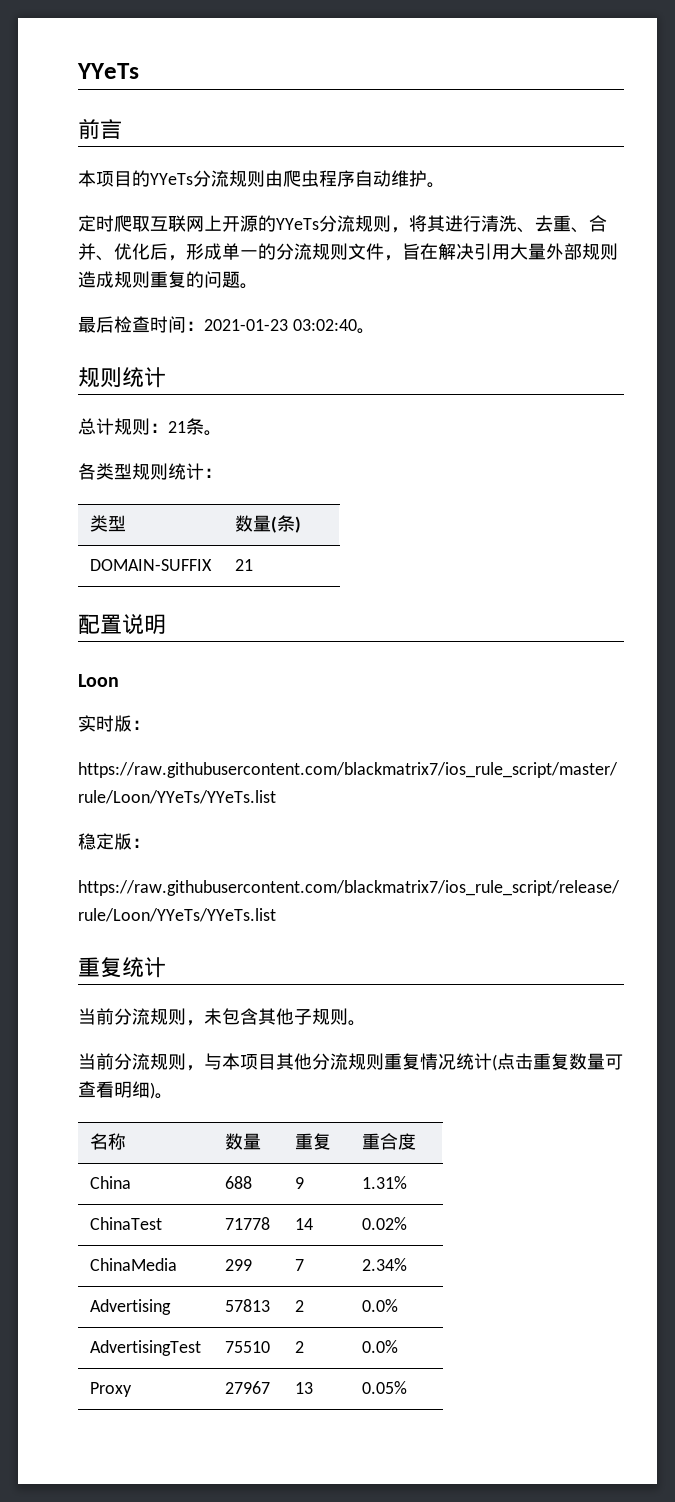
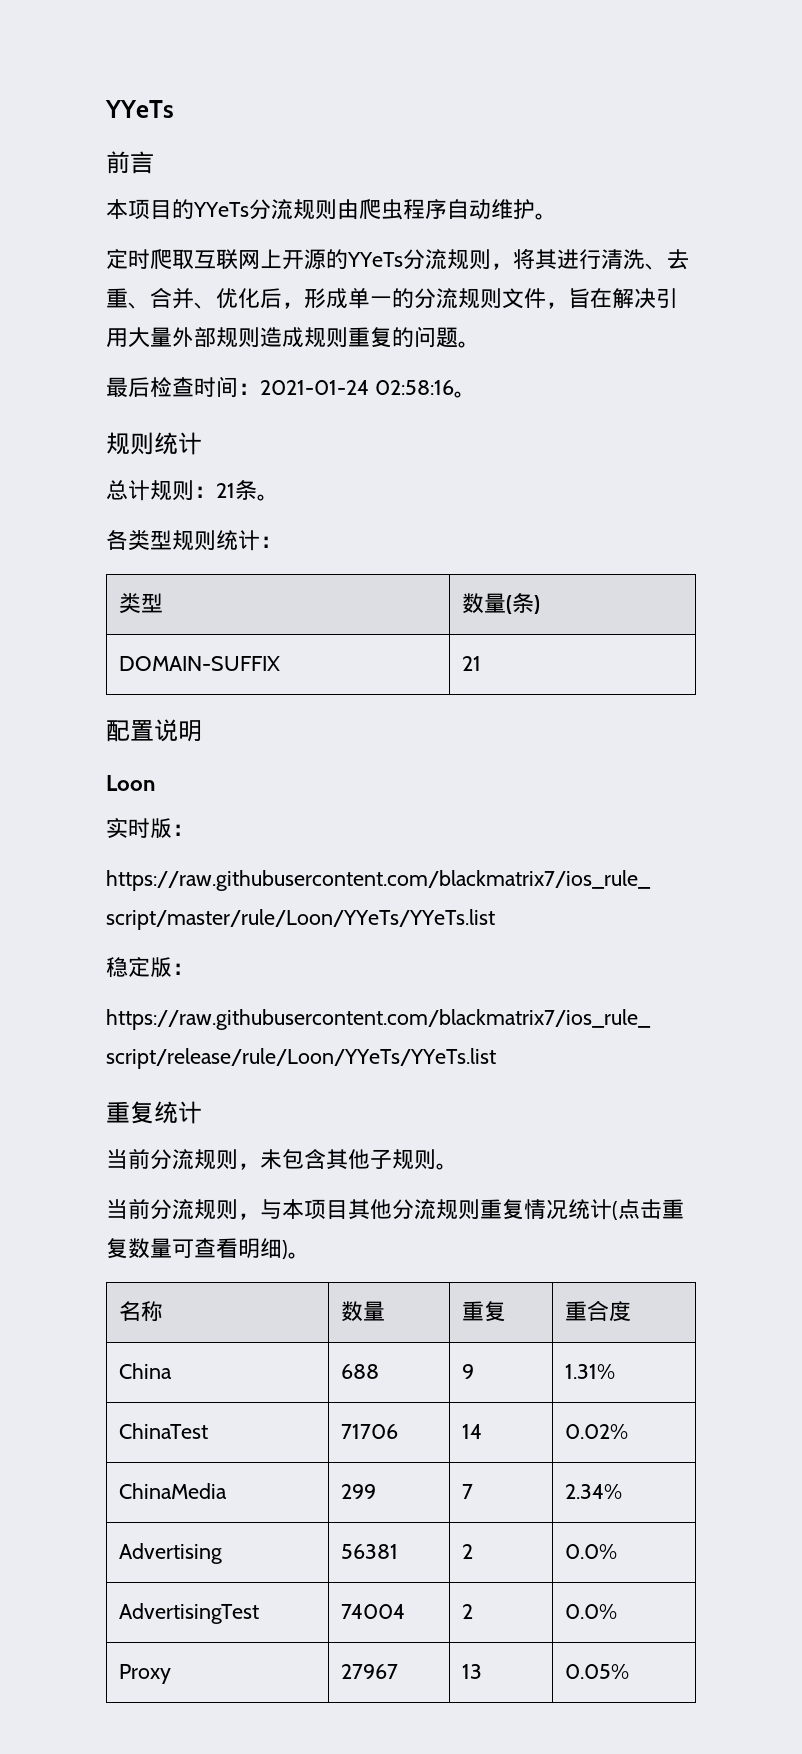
- 最后检查时间：2021-01-23 03:02:40。
+ 最后检查时间：2021-01-24 02:58:16。
- ChinaTest | 71778 | 14 | 0.02%
+ ChinaTest | 71706 | 14 | 0.02%
- Advertising | 57813 | 2 | 0.0%
+ Advertising | 56381 | 2 | 0.0%
- AdvertisingTest | 75510 | 2 | 0.0%
+ AdvertisingTest | 74004 | 2 | 0.0%

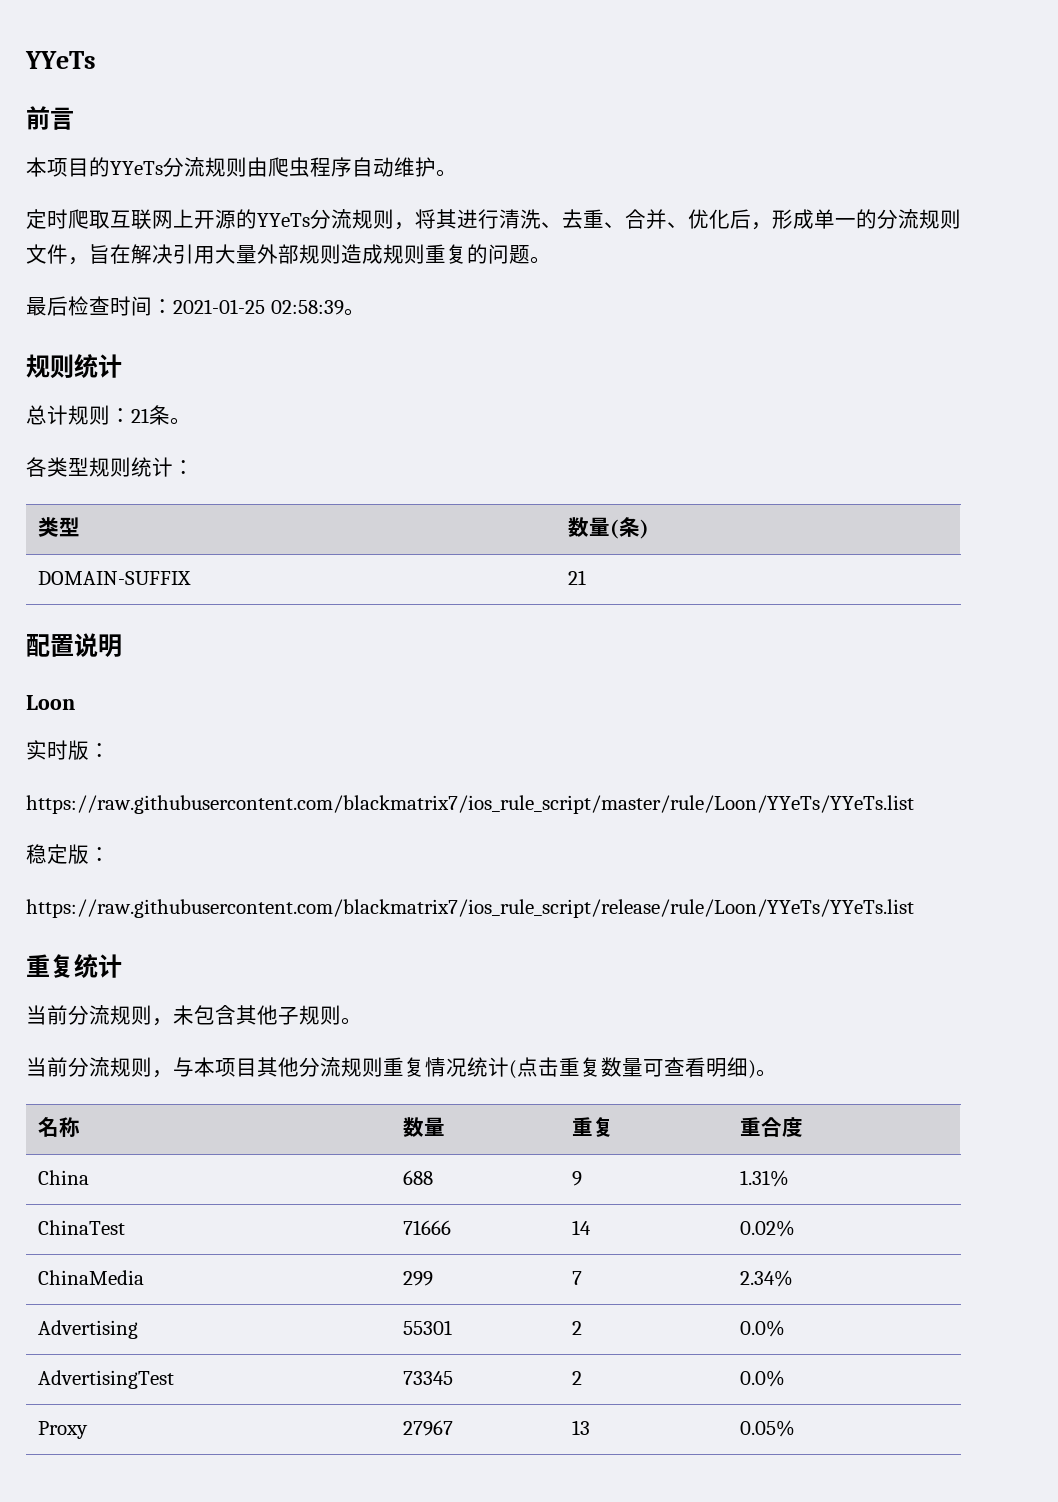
- 最后检查时间：2021-01-24 02:58:16。
+ 最后检查时间：2021-01-25 02:58:39。
- ChinaTest | 71706 | 14 | 0.02%
+ ChinaTest | 71666 | 14 | 0.02%
- Advertising | 56381 | 2 | 0.0%
+ Advertising | 55301 | 2 | 0.0%
- AdvertisingTest | 74004 | 2 | 0.0%
+ AdvertisingTest | 73345 | 2 | 0.0%

